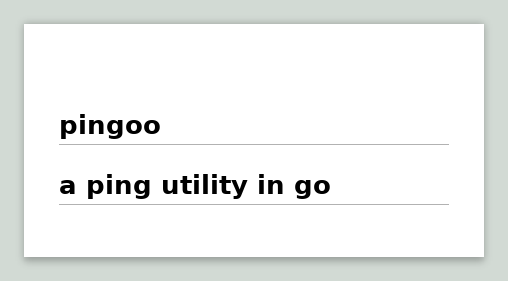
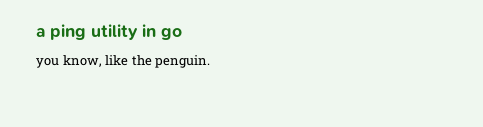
- pingoo
+ you know, like the penguin.

